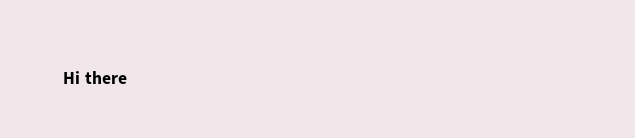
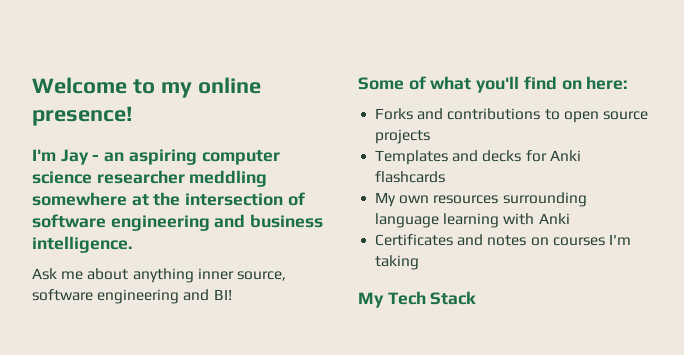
- Hi there
+ Welcome to my online presence!
+ I'm Jay - an aspiring computer science researcher meddling somewhere at the intersection of software engineering and business intelligence.
+ Ask me about anything inner source, software engineering and BI!
+ Some of what you'll find on here:
+ Forks and contributions to open source projects
+ Templates and decks for Anki flashcards
+ My own resources surrounding language learning with Anki
+ Certificates and notes on courses I'm taking
+ My Tech Stack

